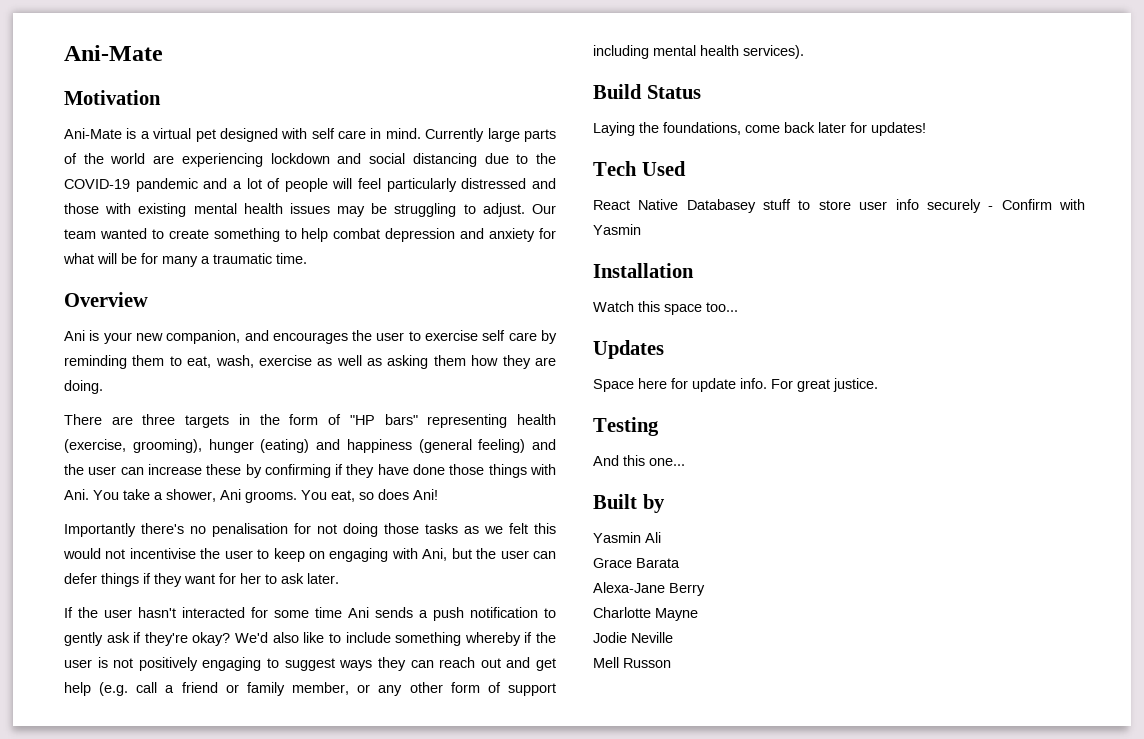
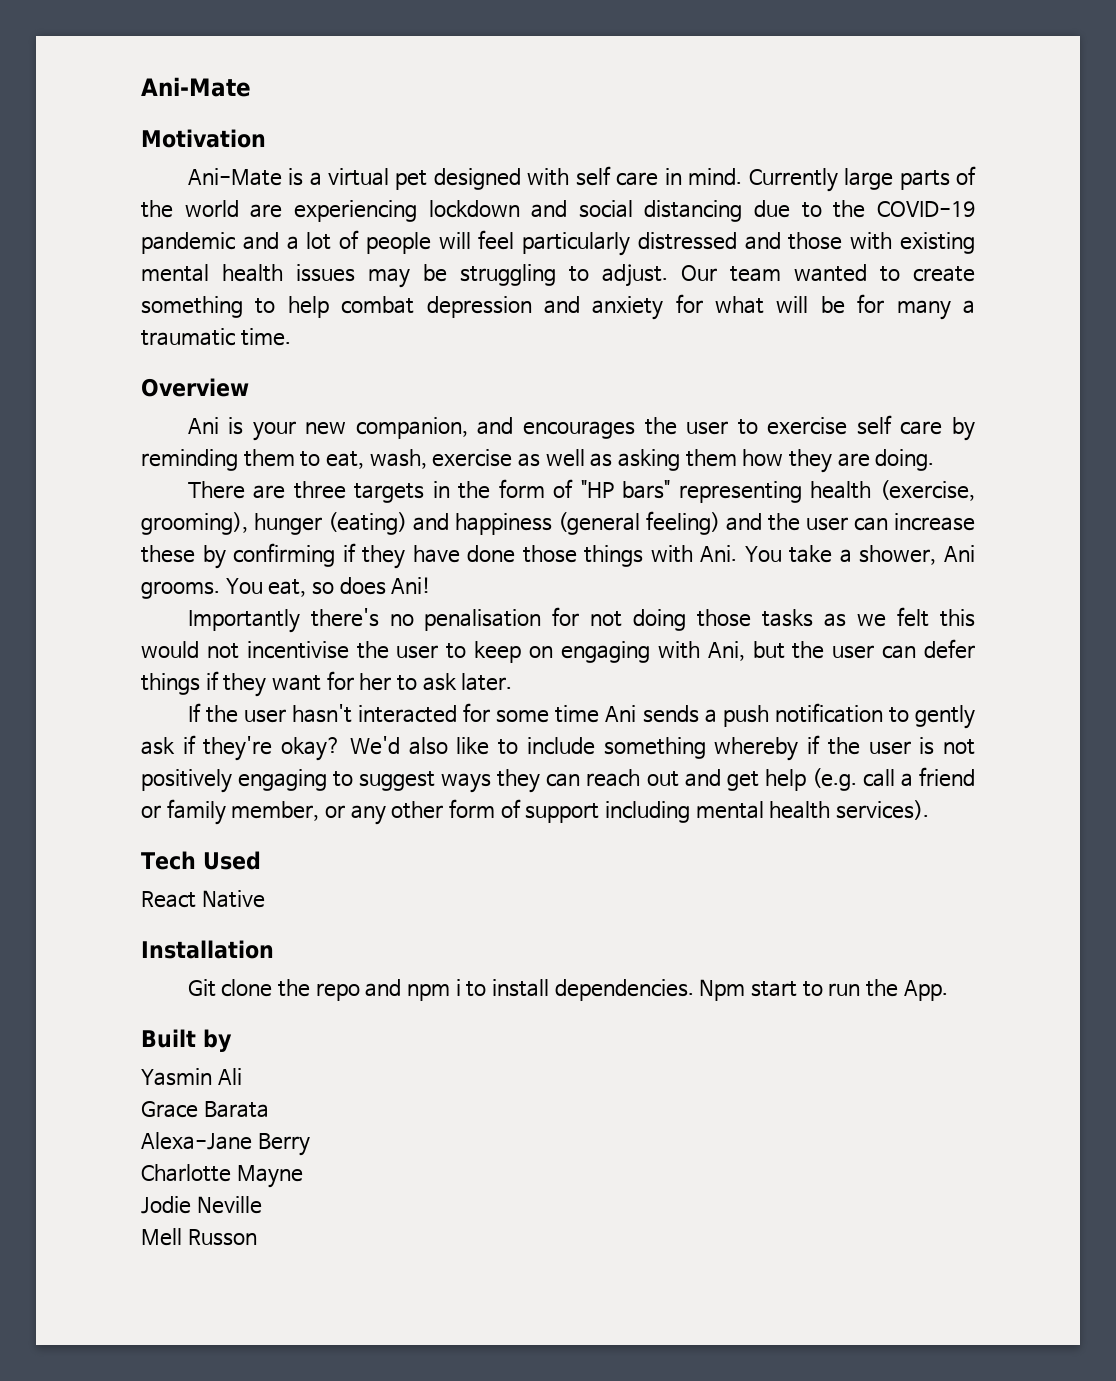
- Build Status
- Laying the foundations, come back later for updates!
  Tech Used
- React Native Databasey stuff to store user info securely - Confirm with Yasmin
+ React Native
  Installation
- Watch this space too...
- Updates
- Space here for update info. For great justice.
- Testing
- And this one...
+ Git clone the repo and npm i to install dependencies. Npm start to run the App.

